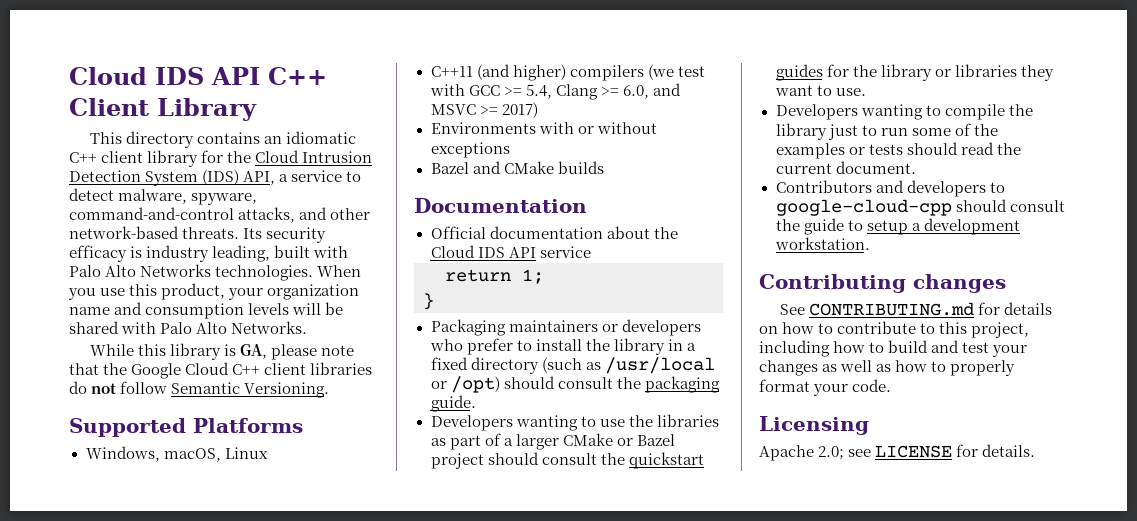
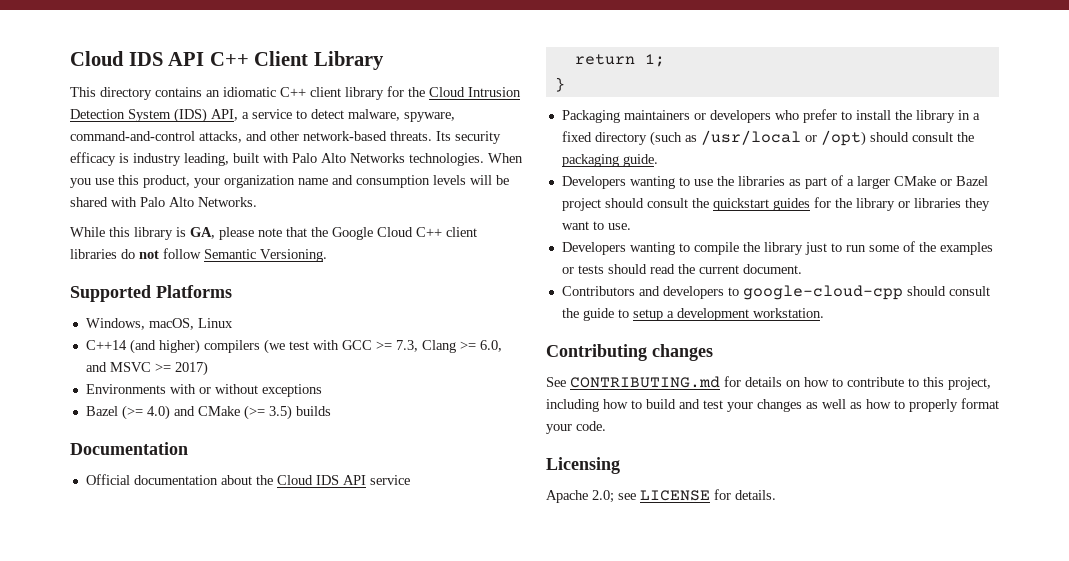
- C++11 (and higher) compilers (we test with GCC >= 5.4, Clang >= 6.0, and MSVC >= 2017)
+ C++14 (and higher) compilers (we test with GCC >= 7.3, Clang >= 6.0, and MSVC >= 2017)
- Bazel and CMake builds
+ Bazel (>= 4.0) and CMake (>= 3.5) builds

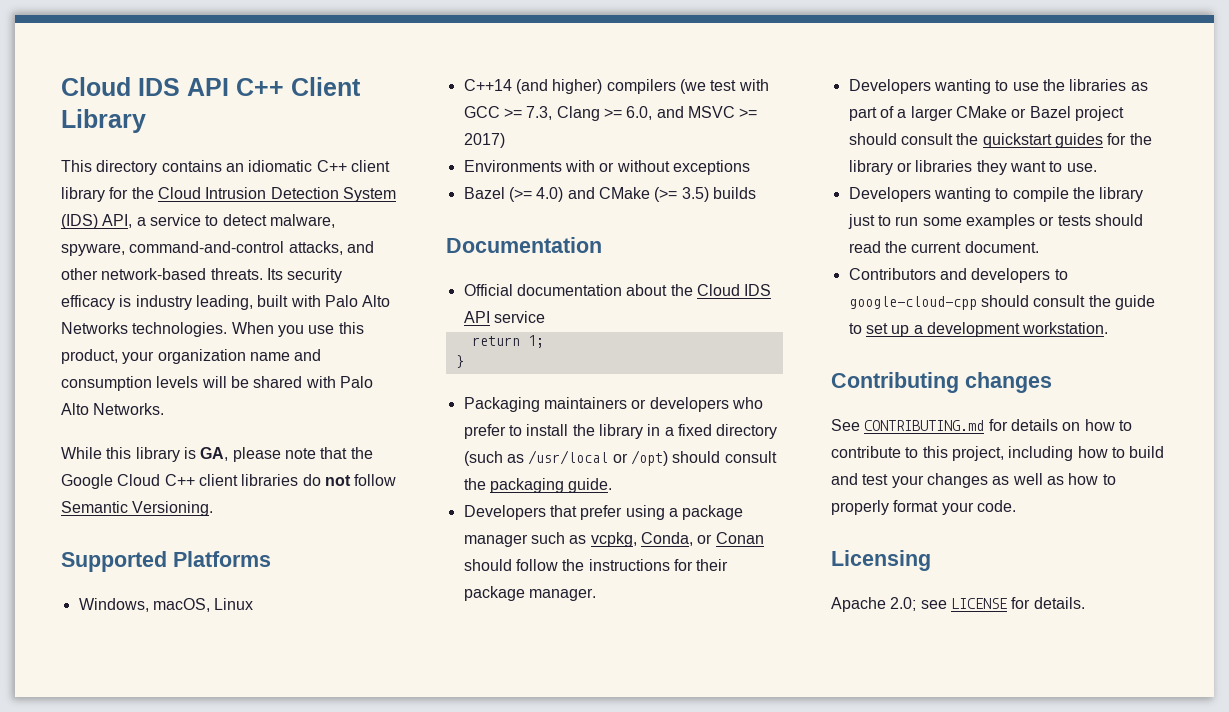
+ Developers that prefer using a package manager such as vcpkg, Conda, or Conan should follow the instructions for their package manager.
- Developers wanting to compile the library just to run some of the examples or tests should read the current document.
+ Developers wanting to compile the library just to run some examples or tests should read the current document.
- Contributors and developers to google-cloud-cpp should consult the guide to setup a development workstation.
+ Contributors and developers to google-cloud-cpp should consult the guide to set up a development workstation.

